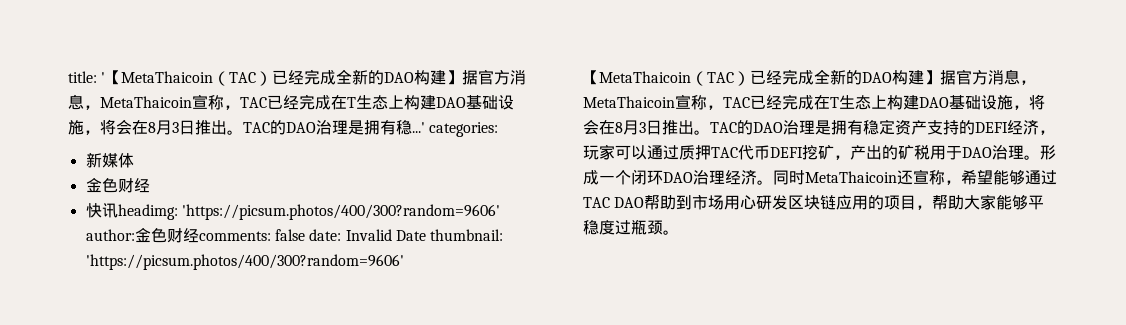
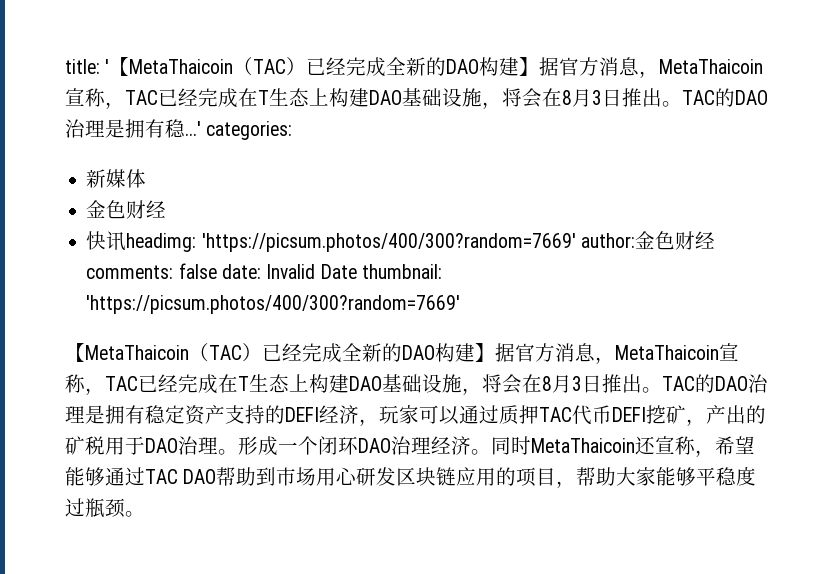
- 快讯headimg: 'https://picsum.photos/400/300?random=9606' author:金色财经comments: false date: Invalid Date thumbnail: 'https://picsum.photos/400/300?random=9606'
+ 快讯headimg: 'https://picsum.photos/400/300?random=7669' author:金色财经comments: false date: Invalid Date thumbnail: 'https://picsum.photos/400/300?random=7669'

